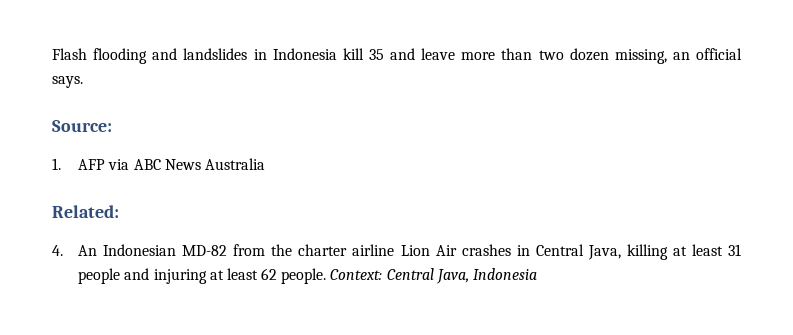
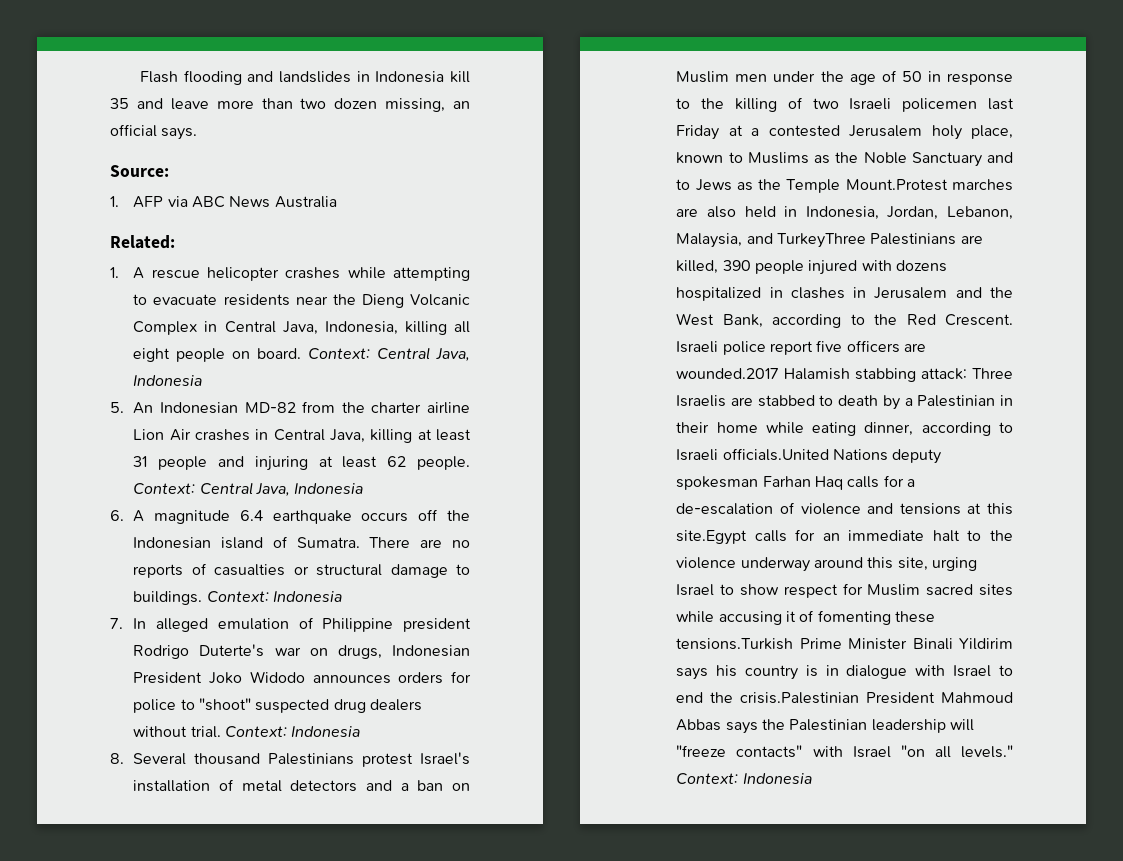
- 4. An Indonesian MD-82 from the charter airline Lion Air crashes in Central Java, killing at least 31 people and injuring at least 62 people.
+ 1. A rescue helicopter crashes while attempting to evacuate residents near the Dieng Volcanic Complex in Central Java, Indonesia, killing all eight people on board. Context: Central Java, Indonesia
+ 5. An Indonesian MD-82 from the charter airline Lion Air crashes in Central Java, killing at least 31 people and injuring at least 62 people.
+ 6. A magnitude 6.4 earthquake occurs off the Indonesian island of Sumatra. There are no reports of casualties or structural damage to buildings. Context: Indonesia
+ 7. In alleged emulation of Philippine president Rodrigo Duterte's war on drugs, Indonesian President Joko Widodo announces orders for police to "shoot" suspected drug dealers without trial. Context: Indonesia
+ 8. Several thousand Palestinians protest Israel's installation of metal detectors and a ban on Muslim men under the age of 50 in response to the killing of two Israeli policemen last Friday at a contested Jerusalem holy place, known to Muslims as the Noble Sanctuary and to Jews as the Temple Mount.Protest marches are also held in Indonesia, Jordan, Lebanon, Malaysia, and TurkeyThree Palestinians are killed, 390 people injured with dozens hospitalized in clashes in Jerusalem and the West Bank, according to the Red Crescent. Israeli police report five officers are wounded.2017 Halamish stabbing attack: Three Israelis are stabbed to death by a Palestinian in their home while eating dinner, according to Israeli officials.United Nations deputy spokesman Farhan Haq calls for a de-escalation of violence and tensions at this site.Egypt calls for an immediate halt to the violence underway around this site, urging Israel to show respect for Muslim sacred sites while accusing it of fomenting these tensions.Turkish Prime Minister Binali Yildirim says his country is in dialogue with Israel to end the crisis.Palestinian President Mahmoud Abbas says the Palestinian leadership will "freeze contacts" with Israel "on all levels." Context: Indonesia

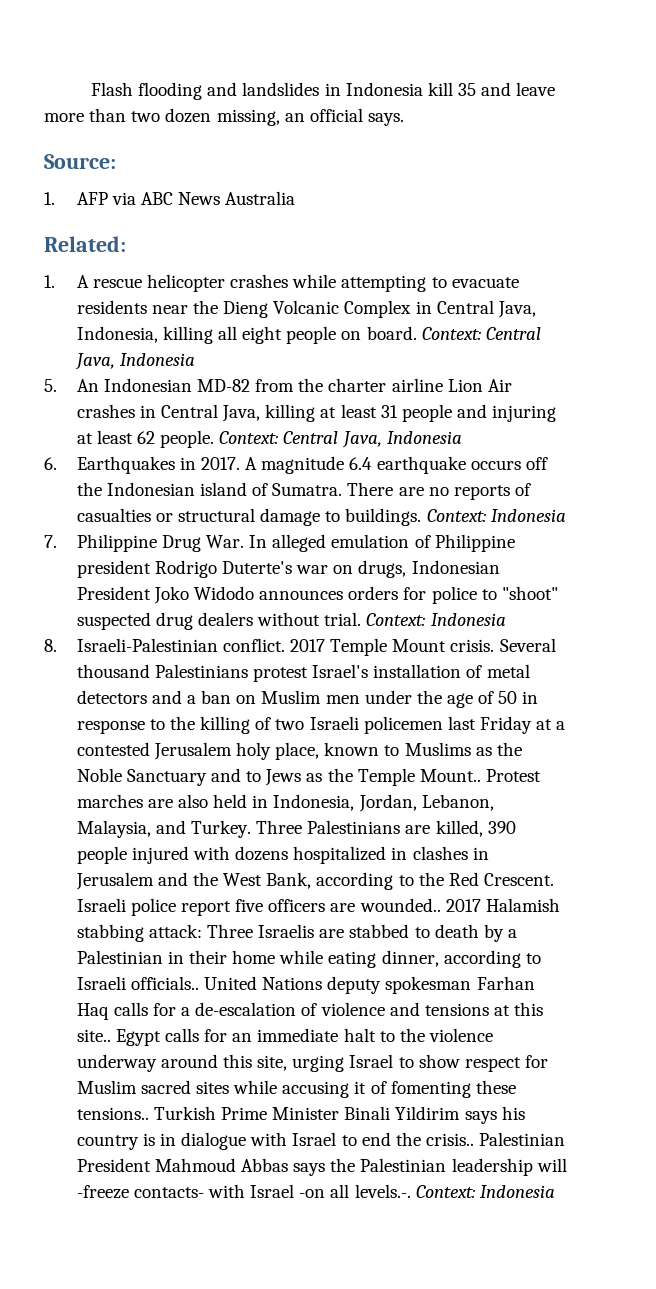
- 6. A magnitude 6.4 earthquake occurs off the Indonesian island of Sumatra.
+ 6. Earthquakes in 2017. A magnitude 6.4 earthquake occurs off the Indonesian island of Sumatra.
- 7. In alleged emulation of Philippine president Rodrigo Duterte's war on drugs, Indonesian President Joko Widodo announces orders for police to "shoot" suspected drug dealers without trial.
+ 7. Philippine Drug War. In alleged emulation of Philippine president Rodrigo Duterte's war on drugs, Indonesian President Joko Widodo announces orders for police to "shoot" suspected drug dealers without trial.
- 8. Several thousand Palestinians protest Israel's installation of metal detectors and a ban on Muslim men under the age of 50 in response to the killing of two Israeli policemen last Friday at a contested Jerusalem holy place, known to Muslims as the Noble Sanctuary and to Jews as the Temple Mount.Protest marches are also held in Indonesia, Jordan, Lebanon, Malaysia, and TurkeyThree Palestinians are killed, 390 people injured with dozens hospitalized in clashes in Jerusalem and the West Bank, according to the Red Crescent.
+ 8. Israeli-Palestinian conflict. 2017 Temple Mount crisis. Several thousand Palestinians protest Israel's installation of metal detectors and a ban on Muslim men under the age of 50 in response to the killing of two Israeli policemen last Friday at a contested Jerusalem holy place, known to Muslims as the Noble Sanctuary and to Jews as the Temple Mount.. Protest marches are also held in Indonesia, Jordan, Lebanon, Malaysia, and Turkey. Three Palestinians are killed, 390 people injured with dozens hospitalized in clashes in Jerusalem and the West Bank, according to the Red Crescent.
- Israeli police report five officers are wounded.2017 Halamish stabbing attack:
+ Israeli police report five officers are wounded.. 2017 Halamish stabbing attack:
- Three Israelis are stabbed to death by a Palestinian in their home while eating dinner, according to Israeli officials.United Nations deputy spokesman Farhan Haq calls for a de-escalation of violence and tensions at this site.Egypt calls for an immediate halt to the violence underway around this site, urging Israel to show respect for Muslim sacred sites while accusing it of fomenting these tensions.Turkish Prime Minister Binali Yildirim says his country is in dialogue with Israel to end the crisis.Palestinian President Mahmoud Abbas says the Palestinian leadership will "freeze contacts" with Israel "on all levels." Context:
+ Three Israelis are stabbed to death by a Palestinian in their home while eating dinner, according to Israeli officials.. United Nations deputy spokesman Farhan Haq calls for a de-escalation of violence and tensions at this site.. Egypt calls for an immediate halt to the violence underway around this site, urging Israel to show respect for Muslim sacred sites while accusing it of fomenting these tensions.. Turkish Prime Minister Binali Yildirim says his country is in dialogue with Israel to end the crisis.. Palestinian President Mahmoud Abbas says the Palestinian leadership will -freeze contacts- with Israel -on all levels.-. Context:

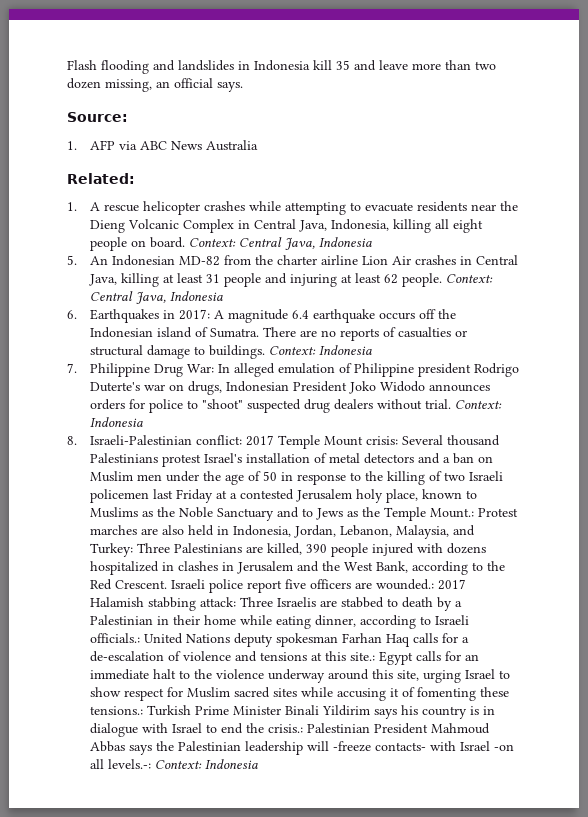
- 6. Earthquakes in 2017. A magnitude 6.4 earthquake occurs off the Indonesian island of Sumatra.
+ 6. Earthquakes in 2017: A magnitude 6.4 earthquake occurs off the Indonesian island of Sumatra.
- 7. Philippine Drug War. In alleged emulation of Philippine president Rodrigo Duterte's war on drugs, Indonesian President Joko Widodo announces orders for police to "shoot" suspected drug dealers without trial.
+ 7. Philippine Drug War: In alleged emulation of Philippine president Rodrigo Duterte's war on drugs, Indonesian President Joko Widodo announces orders for police to "shoot" suspected drug dealers without trial.
- 8. Israeli-Palestinian conflict.
+ 8. Israeli-Palestinian conflict:
- 2017 Temple Mount crisis.
+ 2017 Temple Mount crisis:
- Several thousand Palestinians protest Israel's installation of metal detectors and a ban on Muslim men under the age of 50 in response to the killing of two Israeli policemen last Friday at a contested Jerusalem holy place, known to Muslims as the Noble Sanctuary and to Jews as the Temple Mount..
+ Several thousand Palestinians protest Israel's installation of metal detectors and a ban on Muslim men under the age of 50 in response to the killing of two Israeli policemen last Friday at a contested Jerusalem holy place, known to Muslims as the Noble Sanctuary and to Jews as the Temple Mount.:
- Protest marches are also held in Indonesia, Jordan, Lebanon, Malaysia, and Turkey.
+ Protest marches are also held in Indonesia, Jordan, Lebanon, Malaysia, and Turkey:
- Israeli police report five officers are wounded..
+ Israeli police report five officers are wounded.:
- Three Israelis are stabbed to death by a Palestinian in their home while eating dinner, according to Israeli officials..
+ Three Israelis are stabbed to death by a Palestinian in their home while eating dinner, according to Israeli officials.:
- United Nations deputy spokesman Farhan Haq calls for a de-escalation of violence and tensions at this site..
+ United Nations deputy spokesman Farhan Haq calls for a de-escalation of violence and tensions at this site.:
- Egypt calls for an immediate halt to the violence underway around this site, urging Israel to show respect for Muslim sacred sites while accusing it of fomenting these tensions..
+ Egypt calls for an immediate halt to the violence underway around this site, urging Israel to show respect for Muslim sacred sites while accusing it of fomenting these tensions.:
- Turkish Prime Minister Binali Yildirim says his country is in dialogue with Israel to end the crisis..
+ Turkish Prime Minister Binali Yildirim says his country is in dialogue with Israel to end the crisis.:
- Palestinian President Mahmoud Abbas says the Palestinian leadership will -freeze contacts- with Israel -on all levels.-. Context:
+ Palestinian President Mahmoud Abbas says the Palestinian leadership will -freeze contacts- with Israel -on all levels.-: Context:

